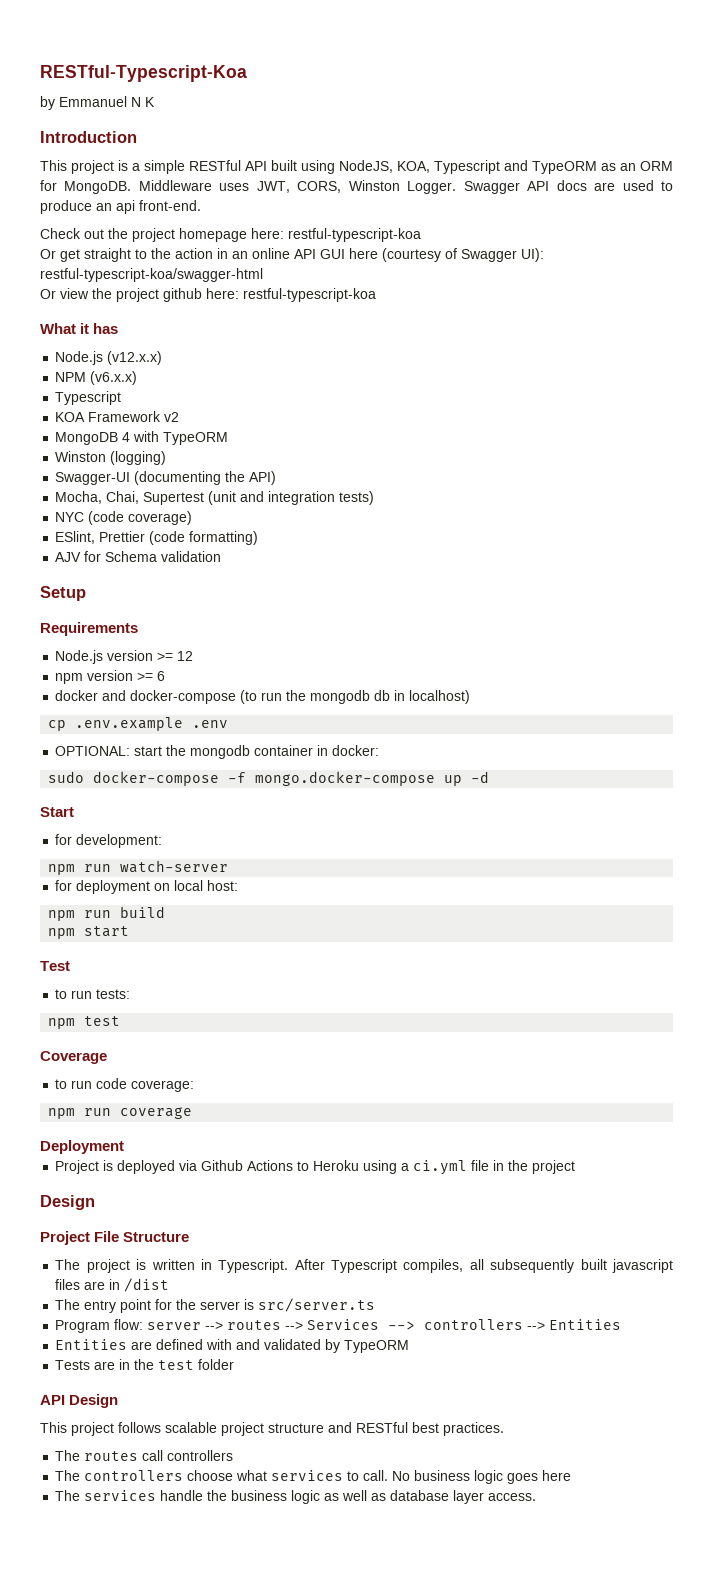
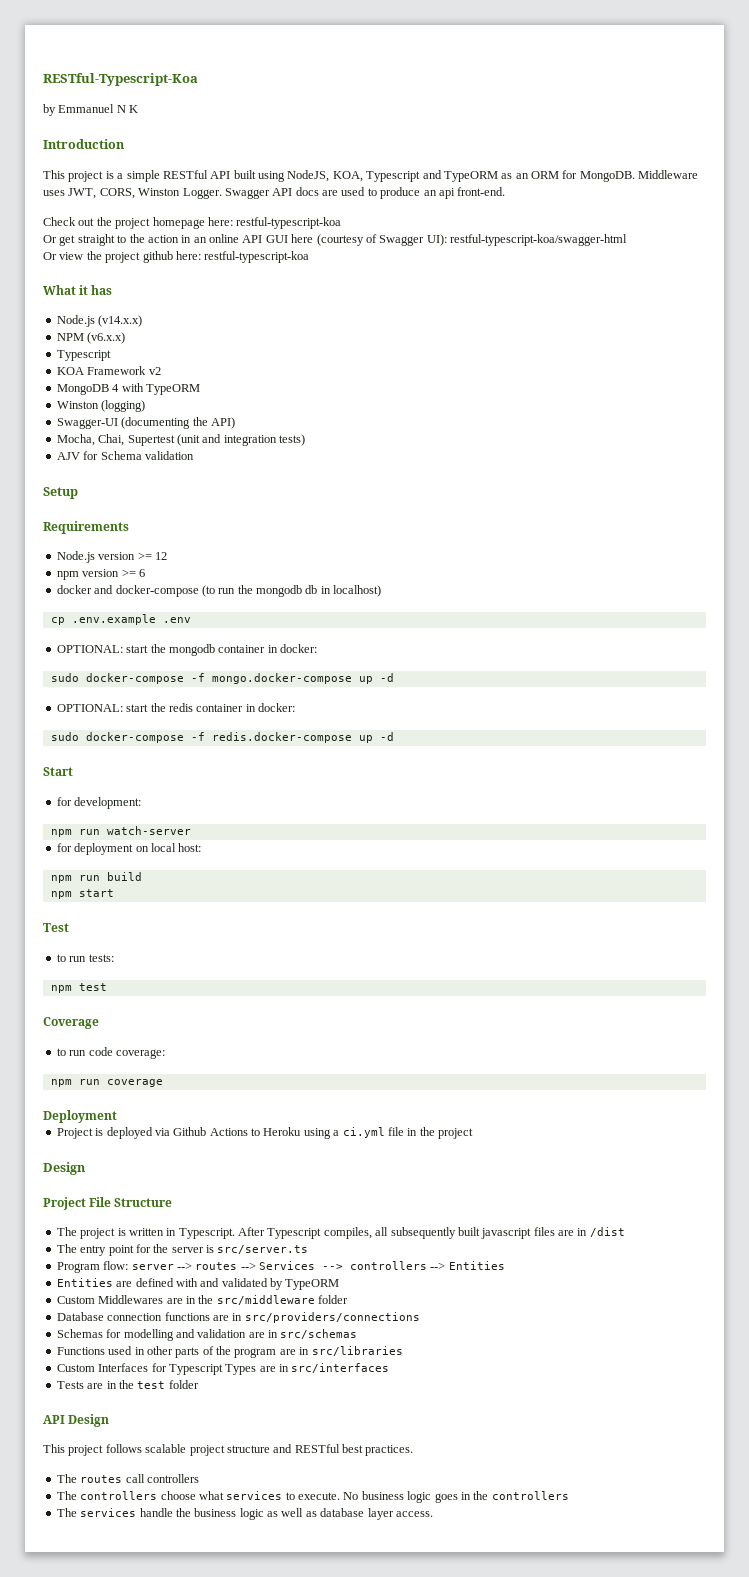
- Node.js (v12.x.x)
+ Node.js (v14.x.x)
- NYC (code coverage)
- ESlint, Prettier (code formatting)
+ OPTIONAL: start the redis container in docker:
+ sudo docker-compose -f redis.docker-compose up -d
+ Custom Middlewares are in the src/middleware folder
+ Database connection functions are in src/providers/connections
+ Schemas for modelling and validation are in src/schemas
+ Functions used in other parts of the program are in src/libraries
+ Custom Interfaces for Typescript Types are in src/interfaces
- The controllers choose what services to call.
+ The controllers choose what services to execute.
- No business logic goes here
+ No business logic goes in the controllers

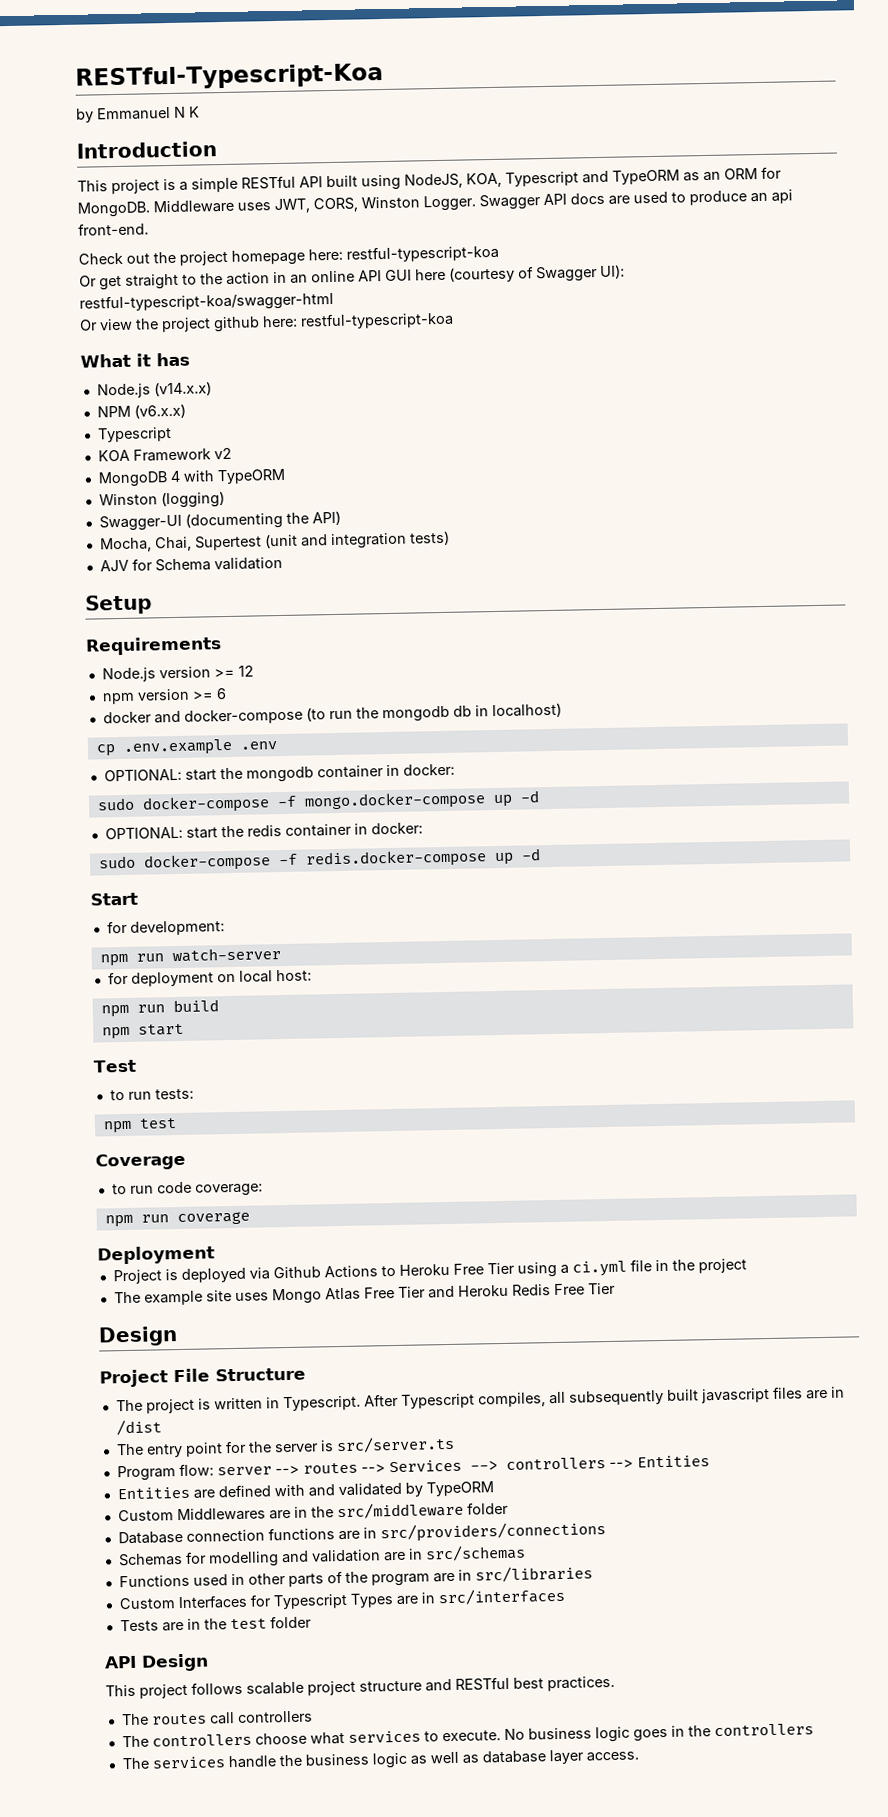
- Project is deployed via Github Actions to Heroku using a ci.yml file in the project
+ Project is deployed via Github Actions to Heroku Free Tier using a ci.yml file in the project
+ The example site uses Mongo Atlas Free Tier and Heroku Redis Free Tier

